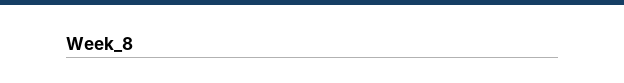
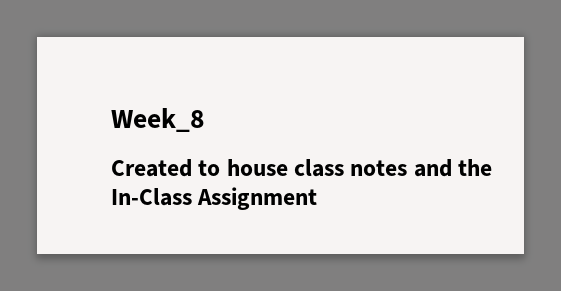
+ Created to house class notes and the In-Class Assignment

